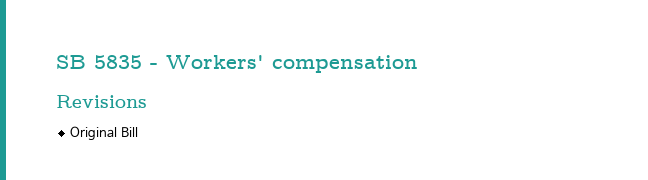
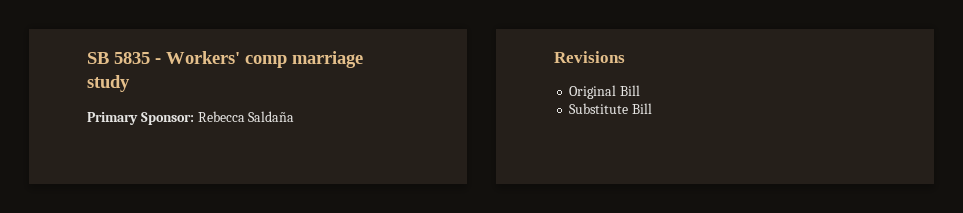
- SB 5835 - Workers' compensation
+ SB 5835 - Workers' comp marriage study
+ Primary Sponsor: Rebecca Saldaña
+ Substitute Bill

